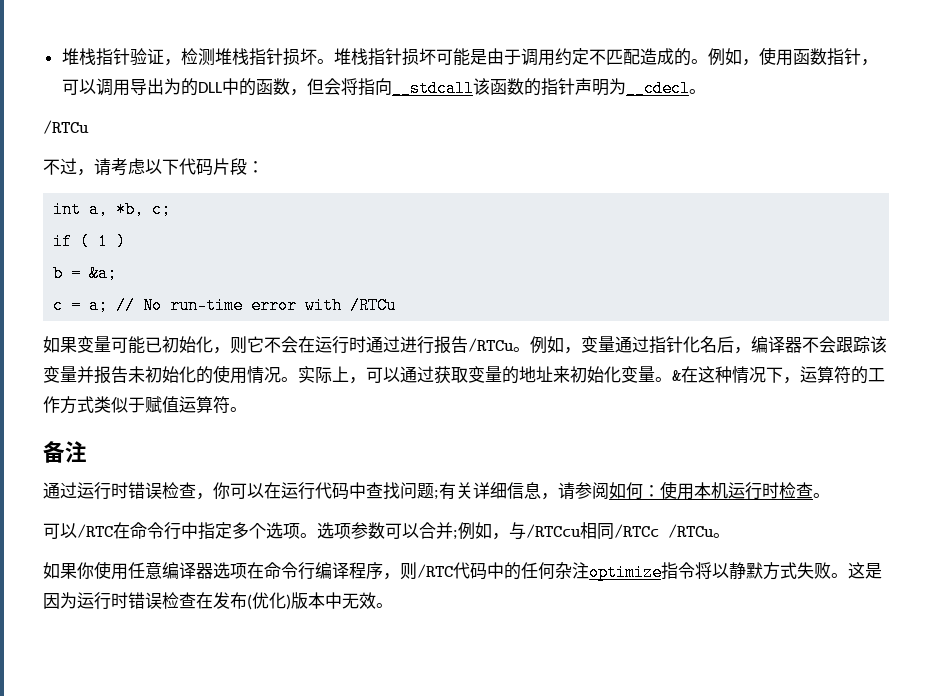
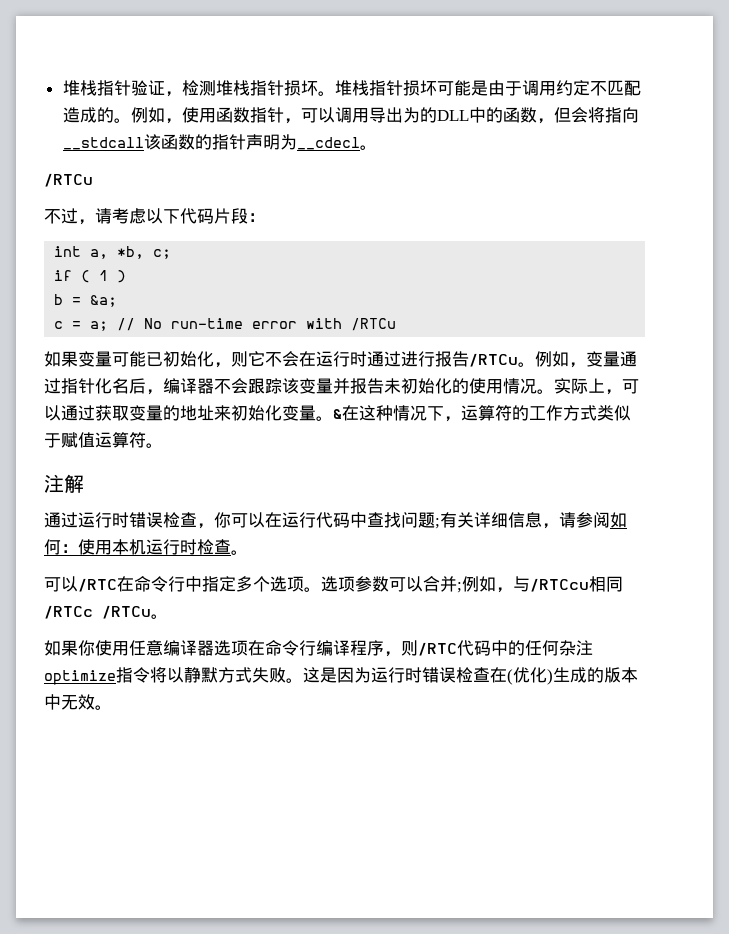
- 备注
+ 注解
- 这是因为运行时错误检查在发布(优化)版本中无效。
+ 这是因为运行时错误检查在(优化)生成的版本中无效。

